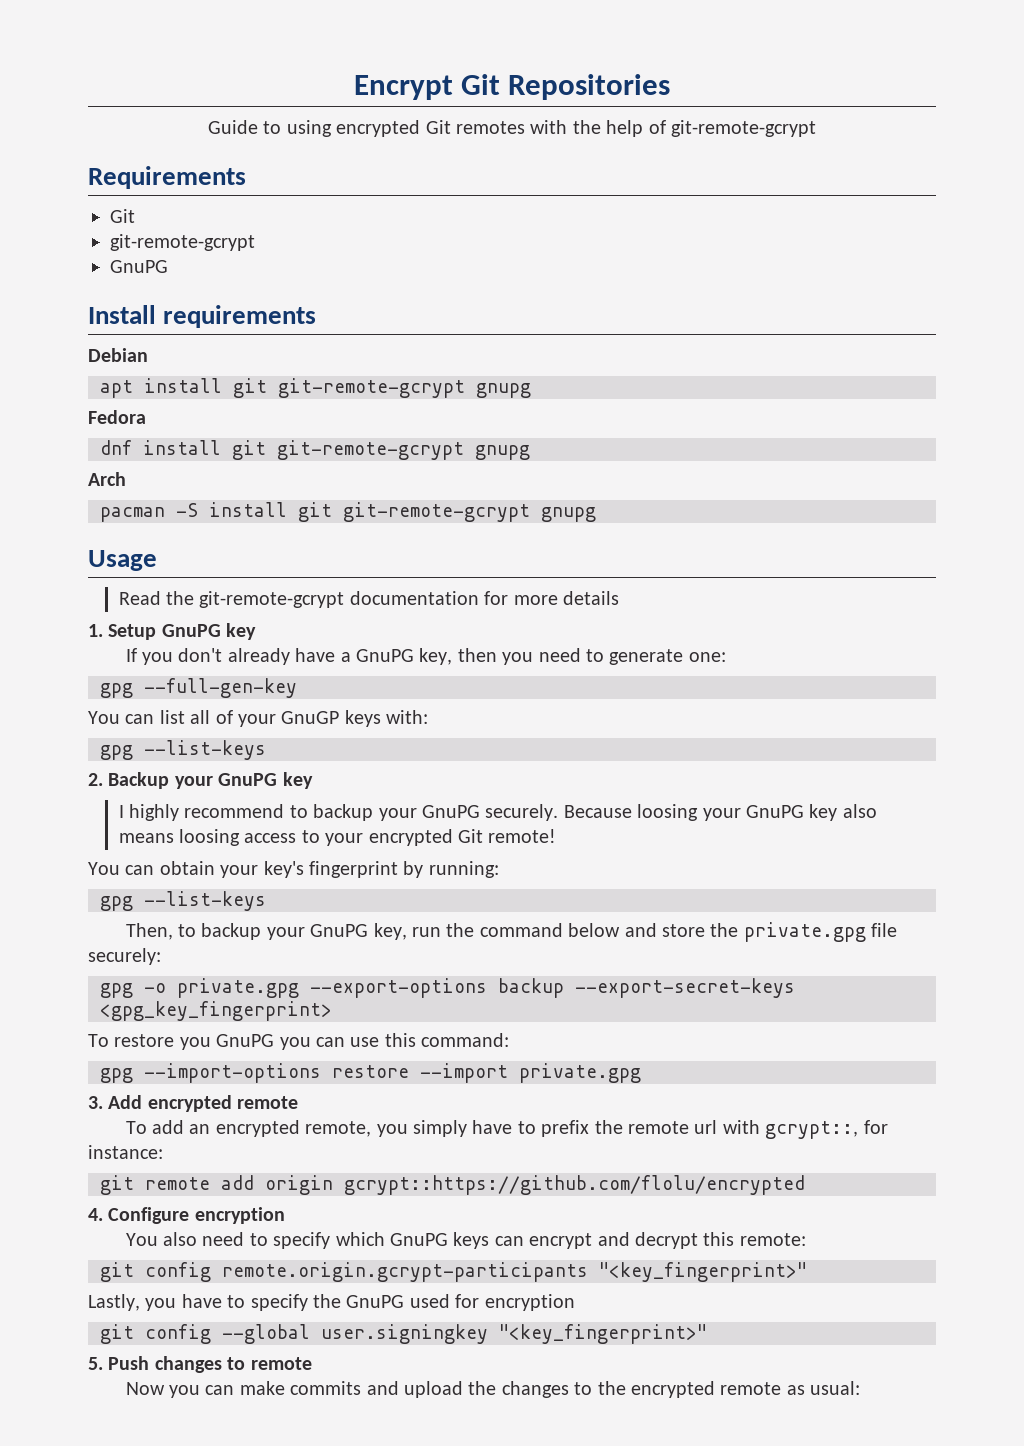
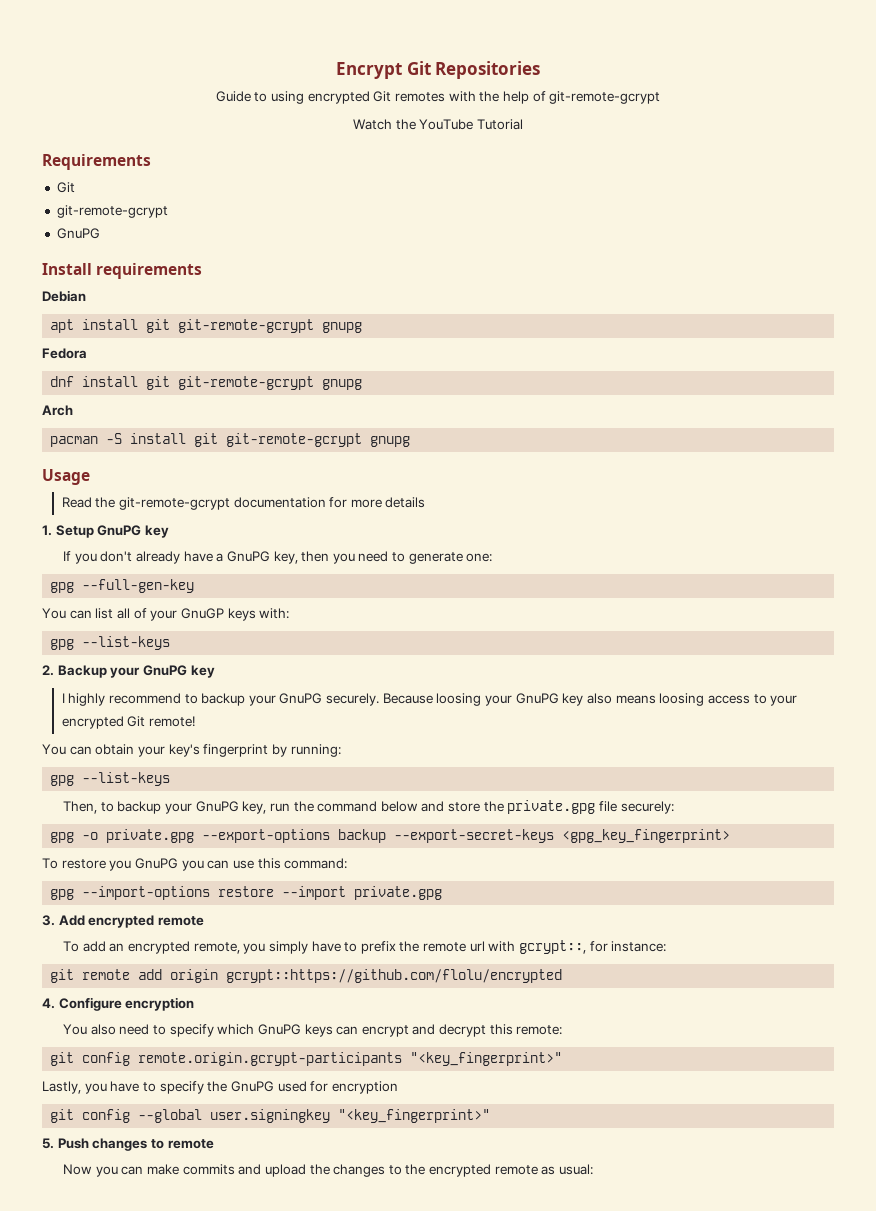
+ Watch the YouTube Tutorial

